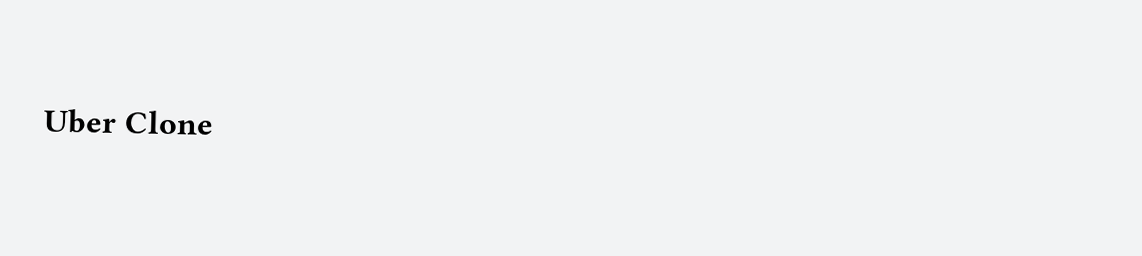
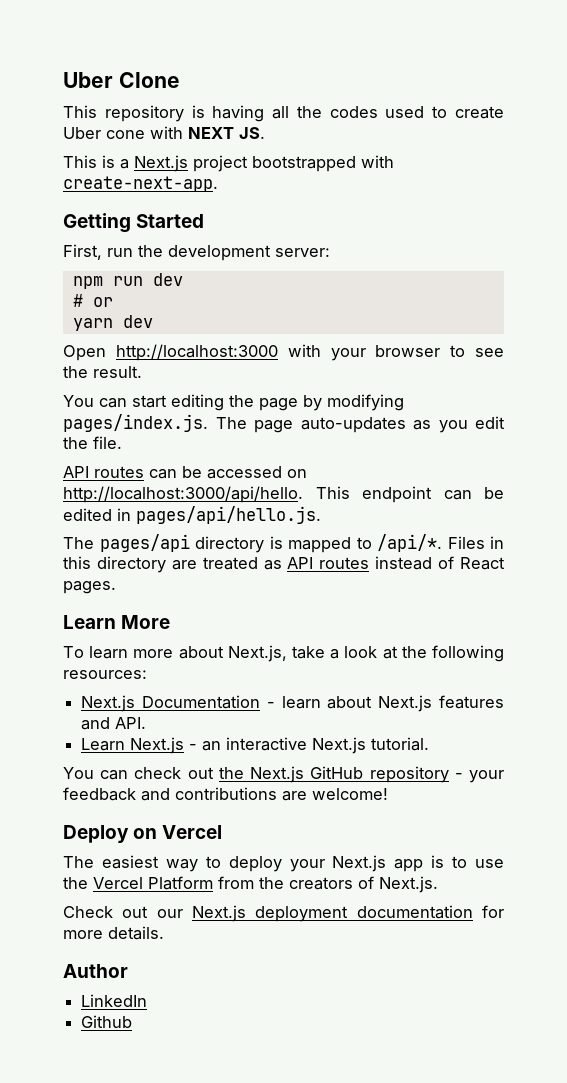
+ This repository is having all the codes used to create Uber cone with NEXT JS.
+ This is a Next.js project bootstrapped with create-next-app.
+ Getting Started
+ First, run the development server:
+ npm run dev
+ # or
+ yarn dev
+ Open http://localhost:3000 with your browser to see the result.
+ You can start editing the page by modifying pages/index.js. The page auto-updates as you edit the file.
+ API routes can be accessed on http://localhost:3000/api/hello. This endpoint can be edited in pages/api/hello.js.
+ The pages/api directory is mapped to /api/*. Files in this directory are treated as API routes instead of React pages.
+ Learn More
+ To learn more about Next.js, take a look at the following resources:
+ Next.js Documentation - learn about Next.js features and API.
+ Learn Next.js - an interactive Next.js tutorial.
+ You can check out the Next.js GitHub repository - your feedback and contributions are welcome!
+ Deploy on Vercel
+ The easiest way to deploy your Next.js app is to use the Vercel Platform from the creators of Next.js.
+ Check out our Next.js deployment documentation for more details.
+ Author
+ LinkedIn
+ Github

